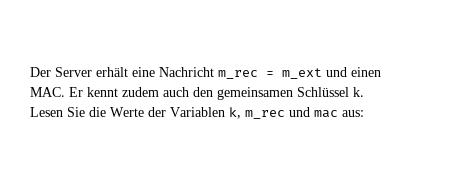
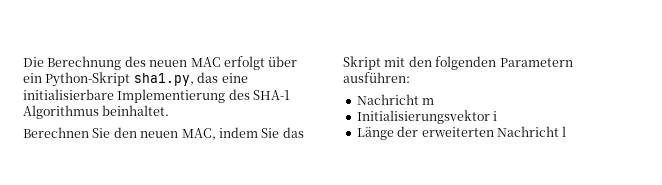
- Der Server erhält eine Nachricht m_rec = m_ext und einen MAC. Er kennt zudem auch den gemeinsamen Schlüssel k.
- Lesen Sie die Werte der Variablen k, m_rec und mac aus:
+ Die Berechnung des neuen MAC erfolgt über ein Python-Skript sha1.py, das eine initialisierbare Implementierung des SHA-1 Algorithmus beinhaltet.
+ Berechnen Sie den neuen MAC, indem Sie das Skript mit den folgenden Parametern ausführen:
+ Nachricht m
+ Initialisierungsvektor i
+ Länge der erweiterten Nachricht l

